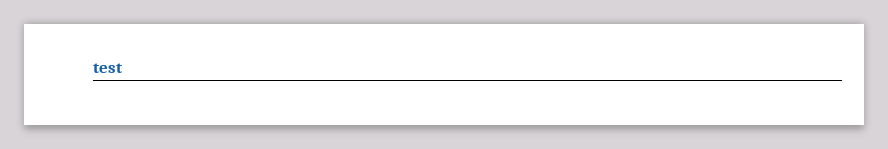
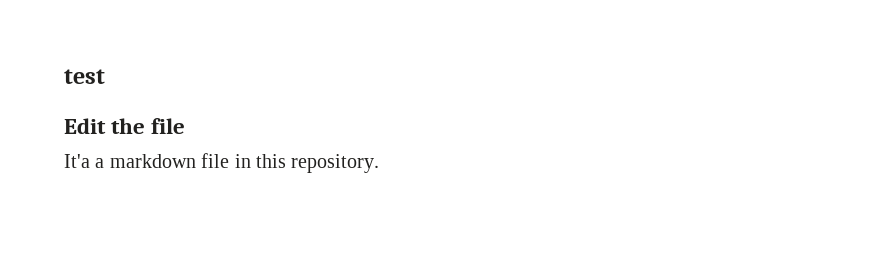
+ Edit the file
+ It'a a markdown file in this repository.

